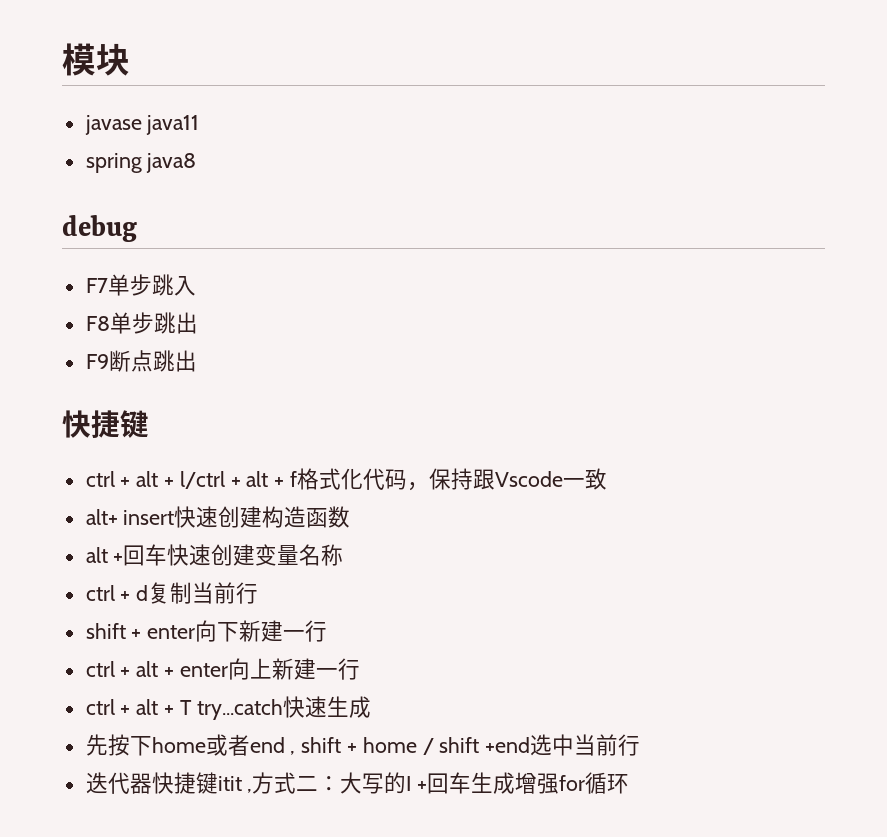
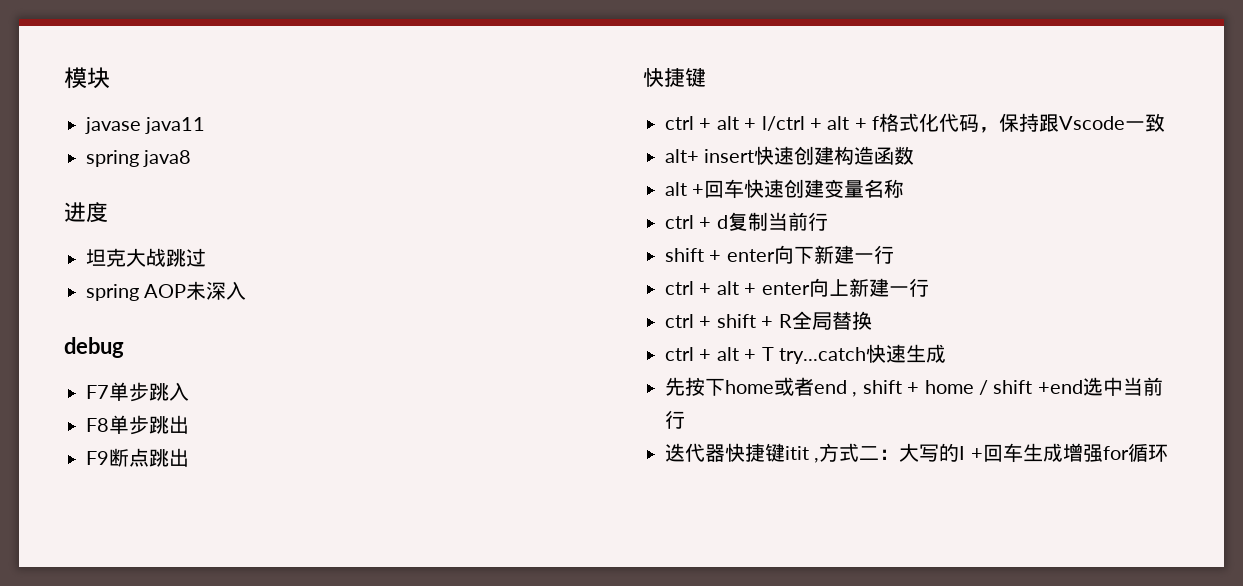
+ 进度
+ 坦克大战跳过
+ spring AOP未深入
+ ctrl + shift + R全局替换

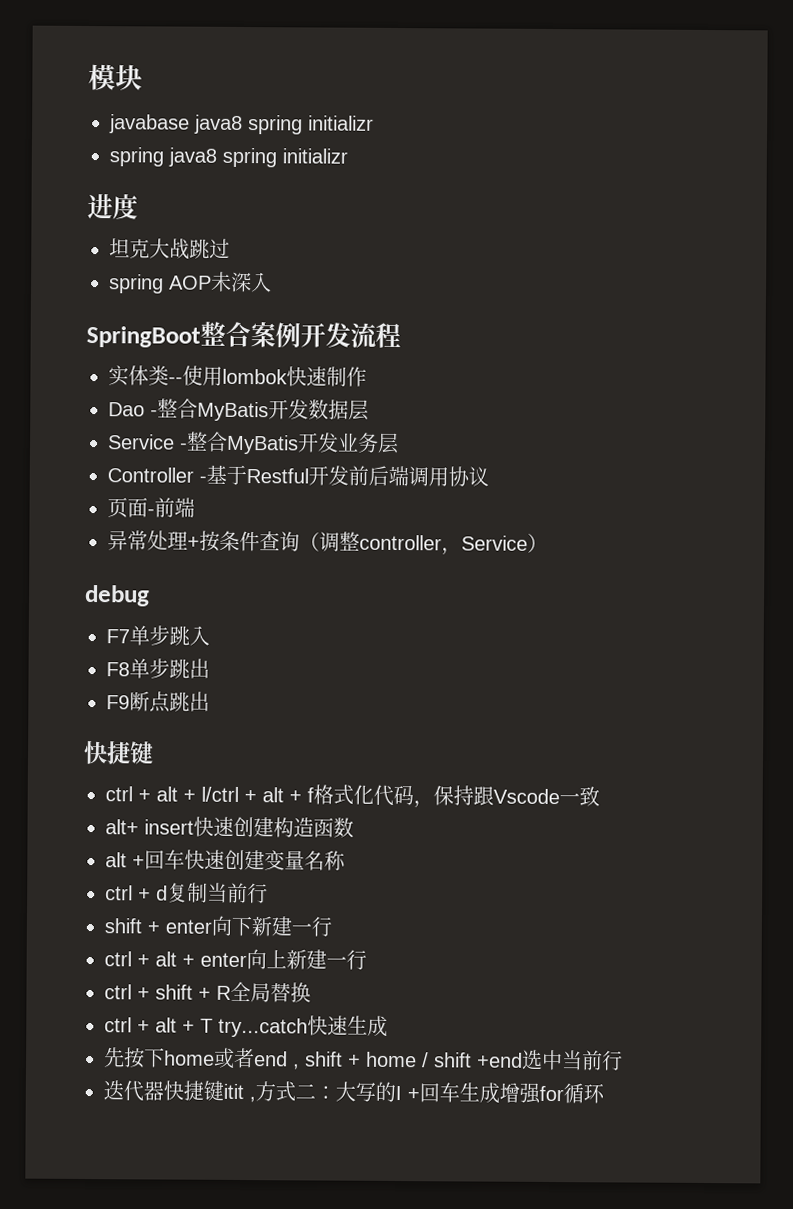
- javase java11
+ javabase java8 spring initializr
- spring java8
+ spring java8 spring initializr
+ SpringBoot整合案例开发流程
+ 实体类--使用lombok快速制作
+ Dao -整合MyBatis开发数据层
+ Service -整合MyBatis开发业务层
+ Controller -基于Restful开发前后端调用协议
+ 页面-前端
+ 异常处理+按条件查询（调整controller，Service）

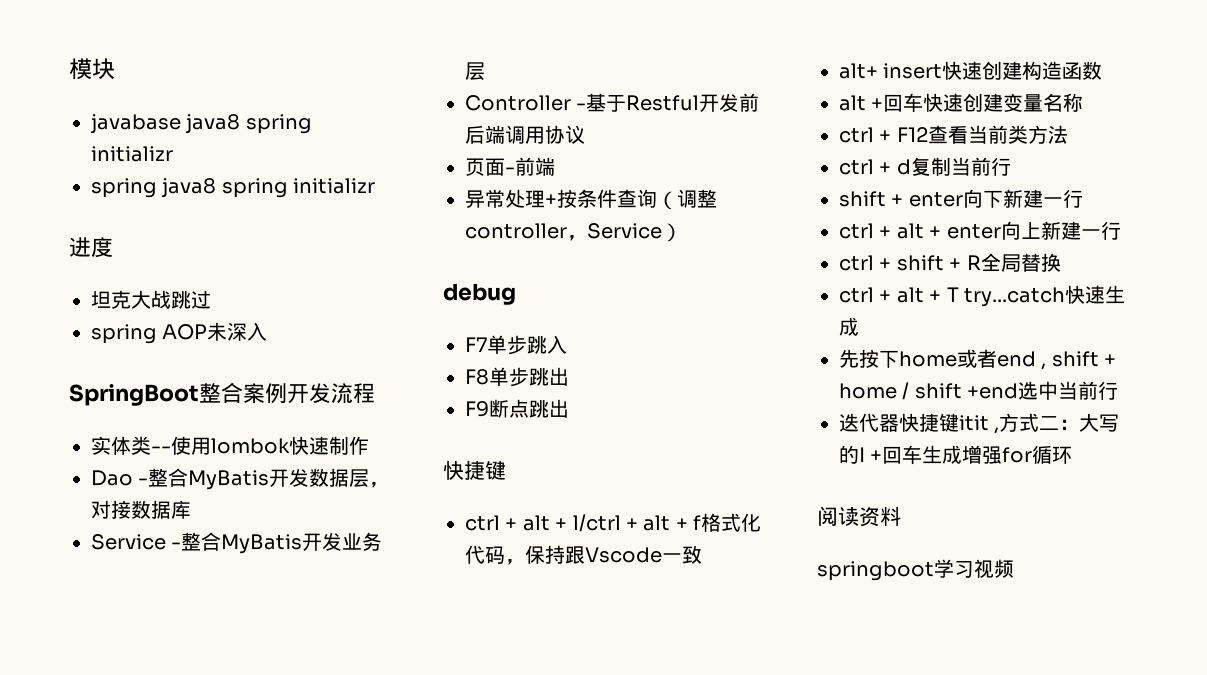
- Dao -整合MyBatis开发数据层
+ Dao -整合MyBatis开发数据层，对接数据库
+ ctrl + F12查看当前类方法
+ 阅读资料
+ springboot学习视频

